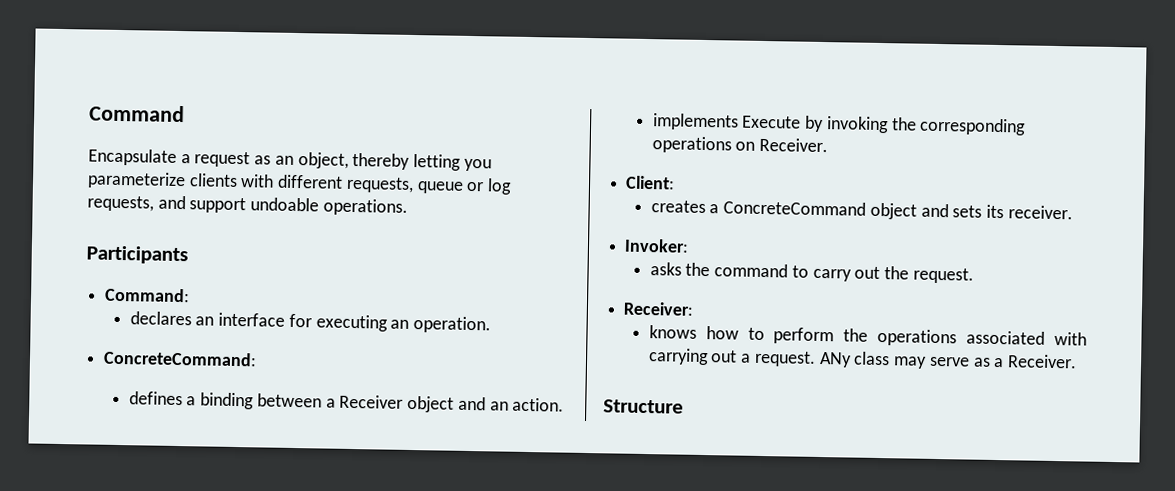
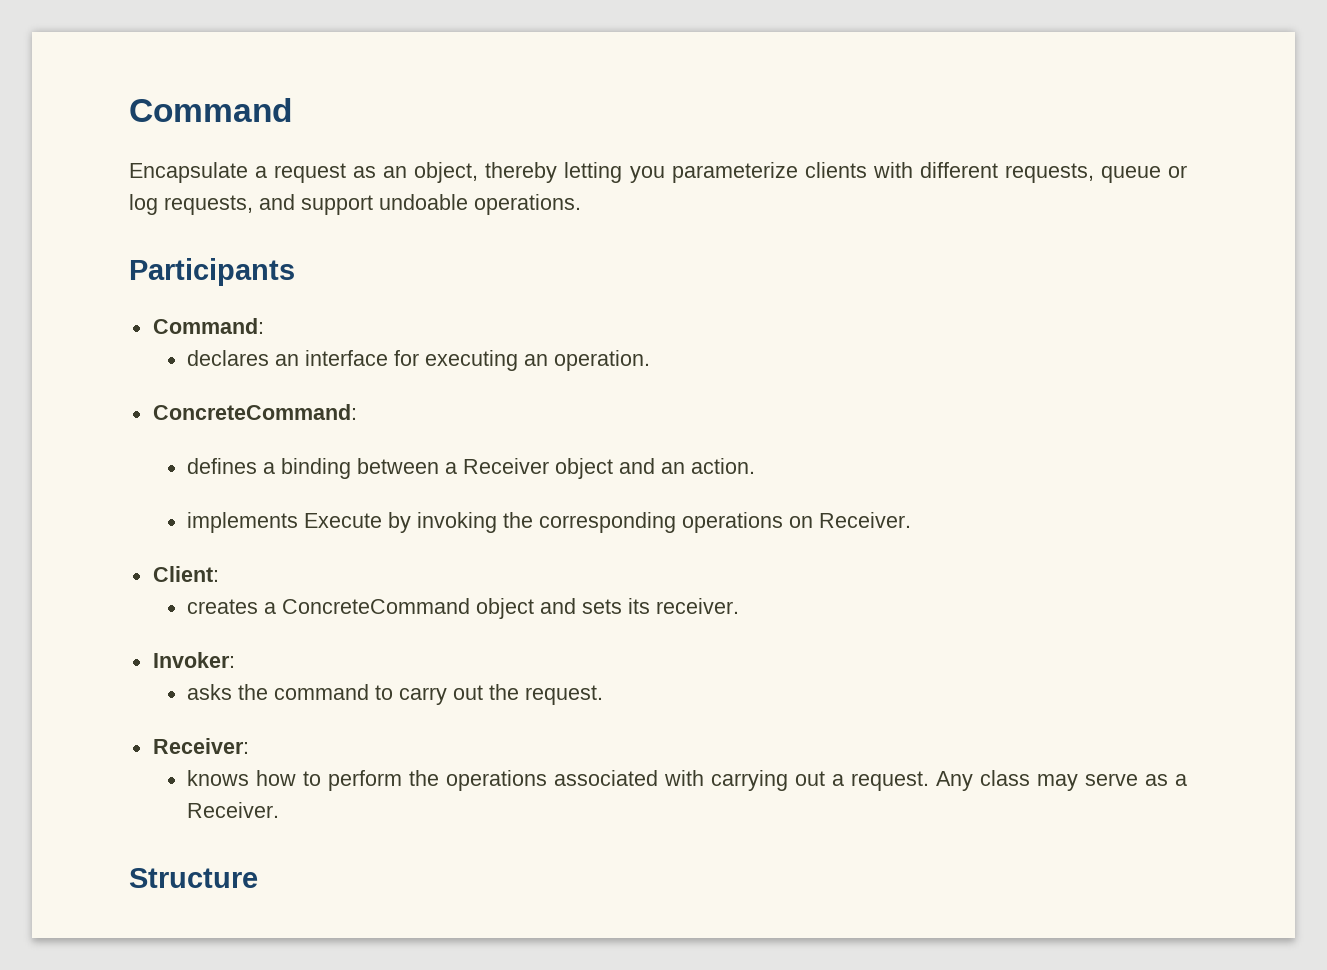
- ANy class may serve as a Receiver.
+ Any class may serve as a Receiver.

